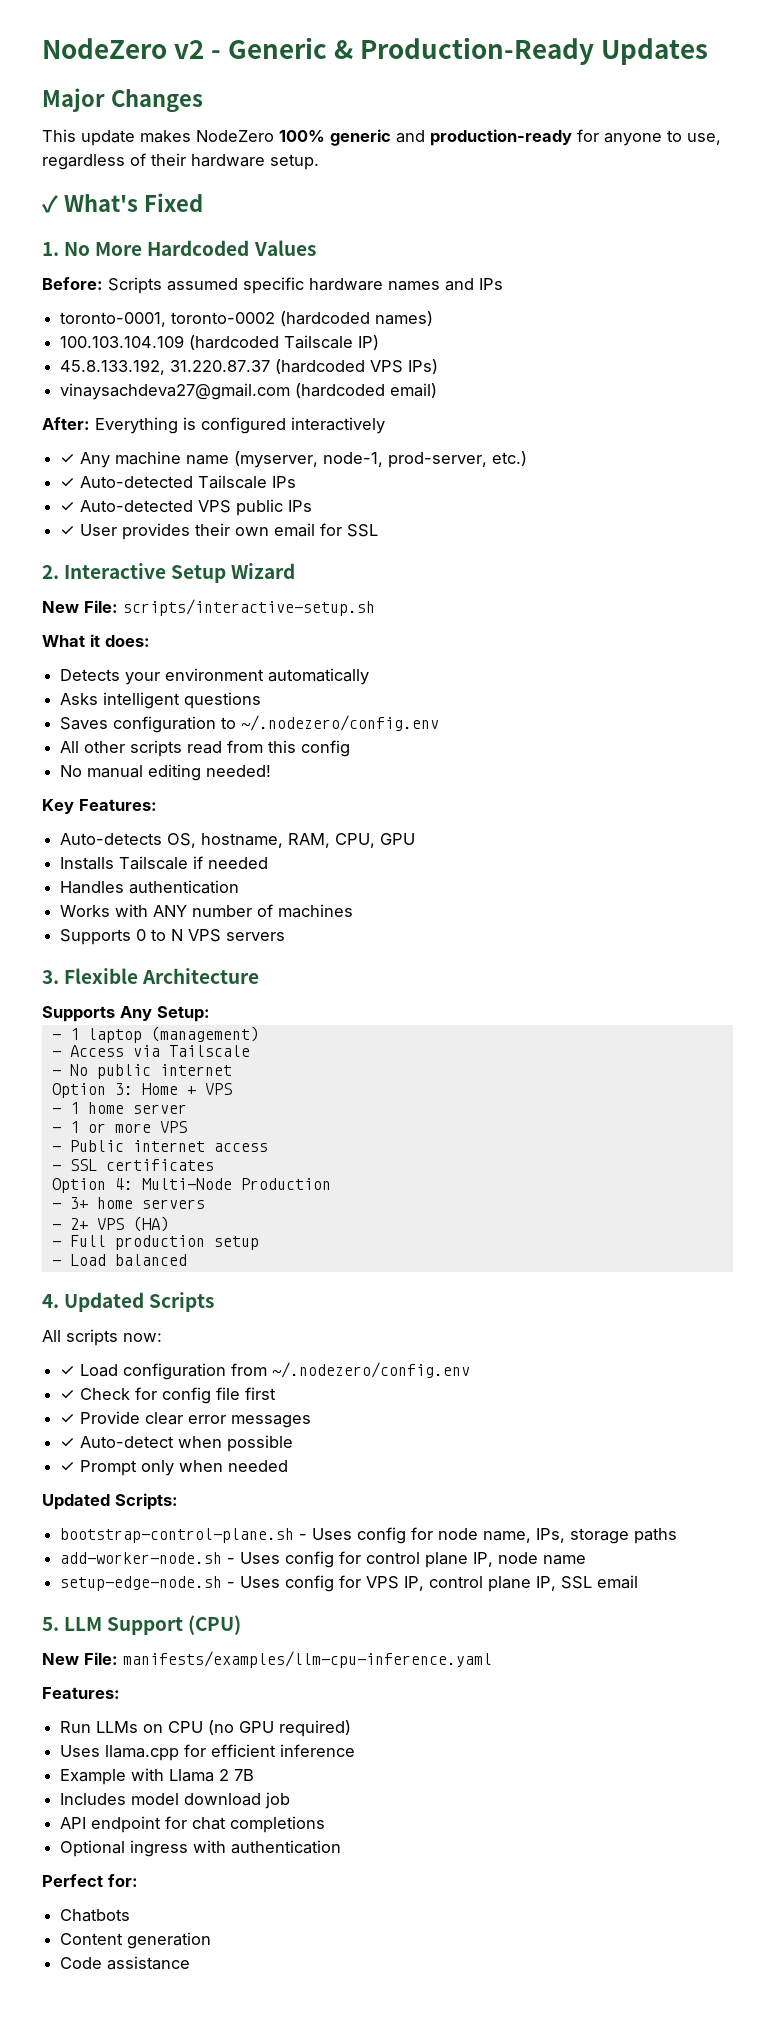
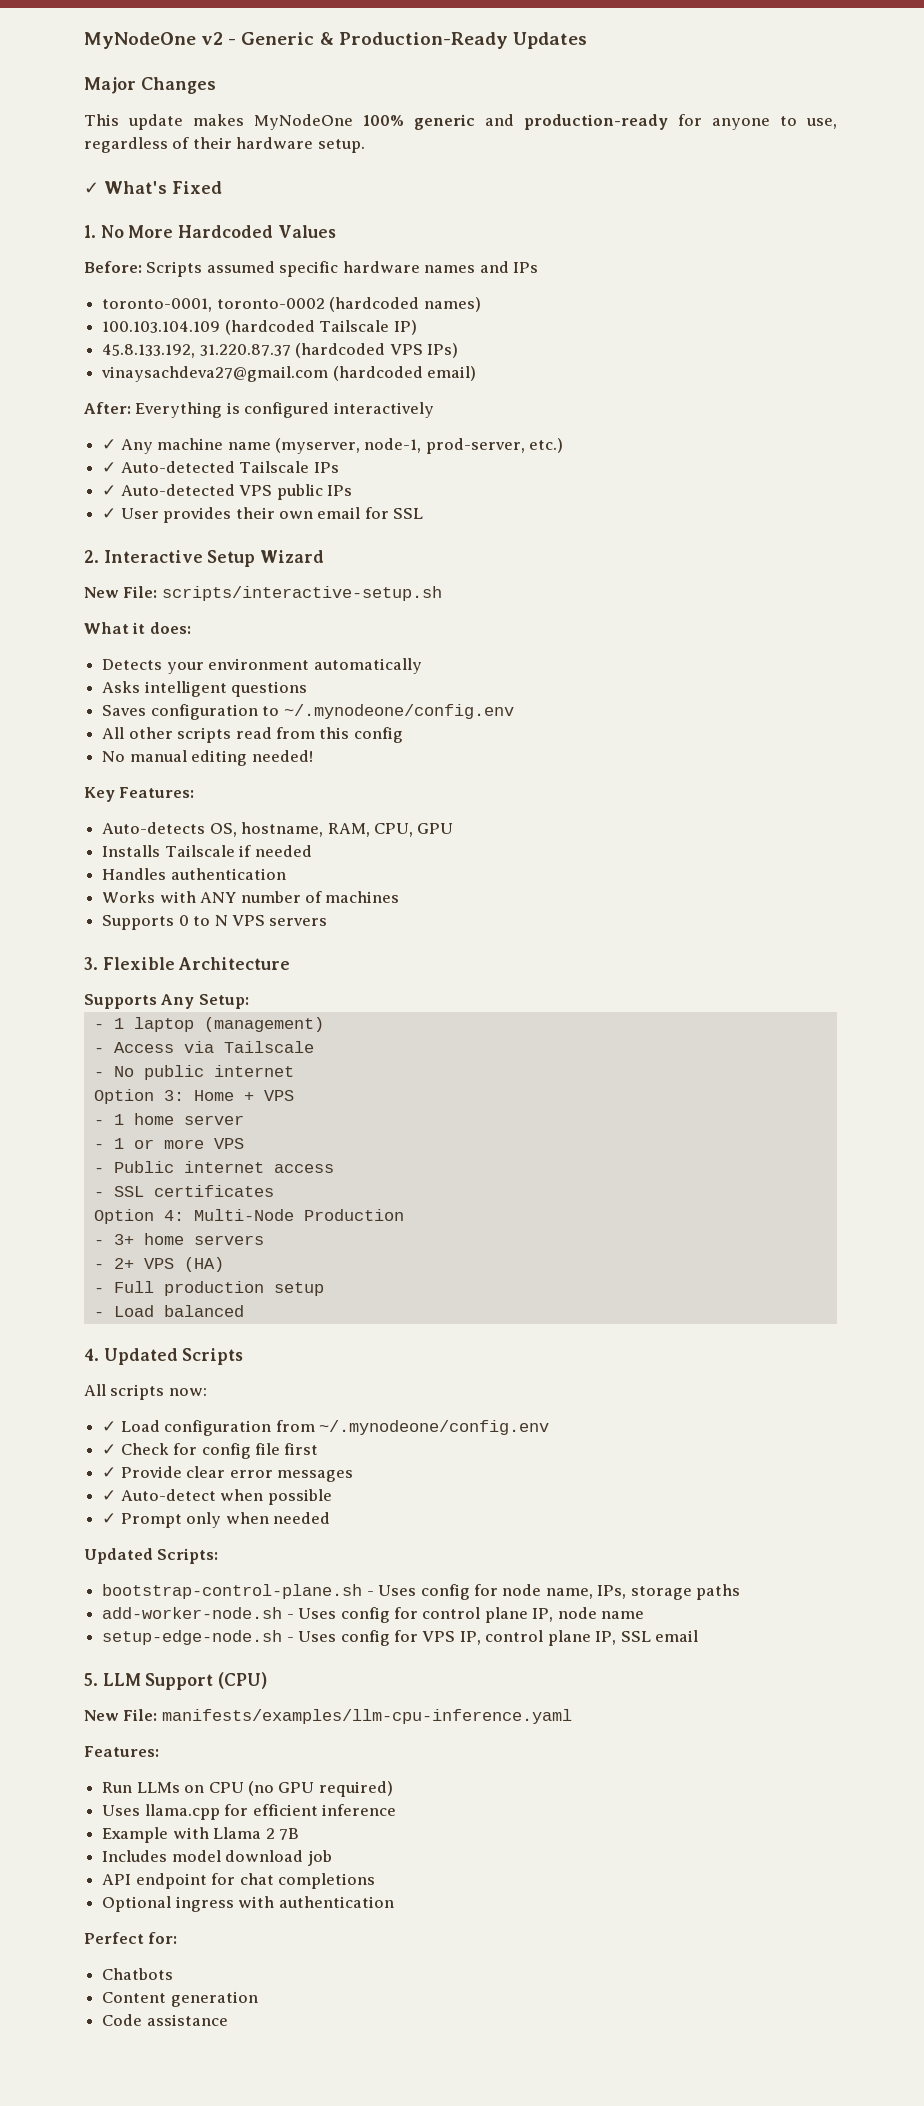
- NodeZero v2 - Generic & Production-Ready Updates
+ MyNodeOne v2 - Generic & Production-Ready Updates
- This update makes NodeZero 100% generic and production-ready for anyone to use, regardless of their hardware setup.
+ This update makes MyNodeOne 100% generic and production-ready for anyone to use, regardless of their hardware setup.
- Saves configuration to ~/.nodezero/config.env
+ Saves configuration to ~/.mynodeone/config.env
- ✓ Load configuration from ~/.nodezero/config.env
+ ✓ Load configuration from ~/.mynodeone/config.env

